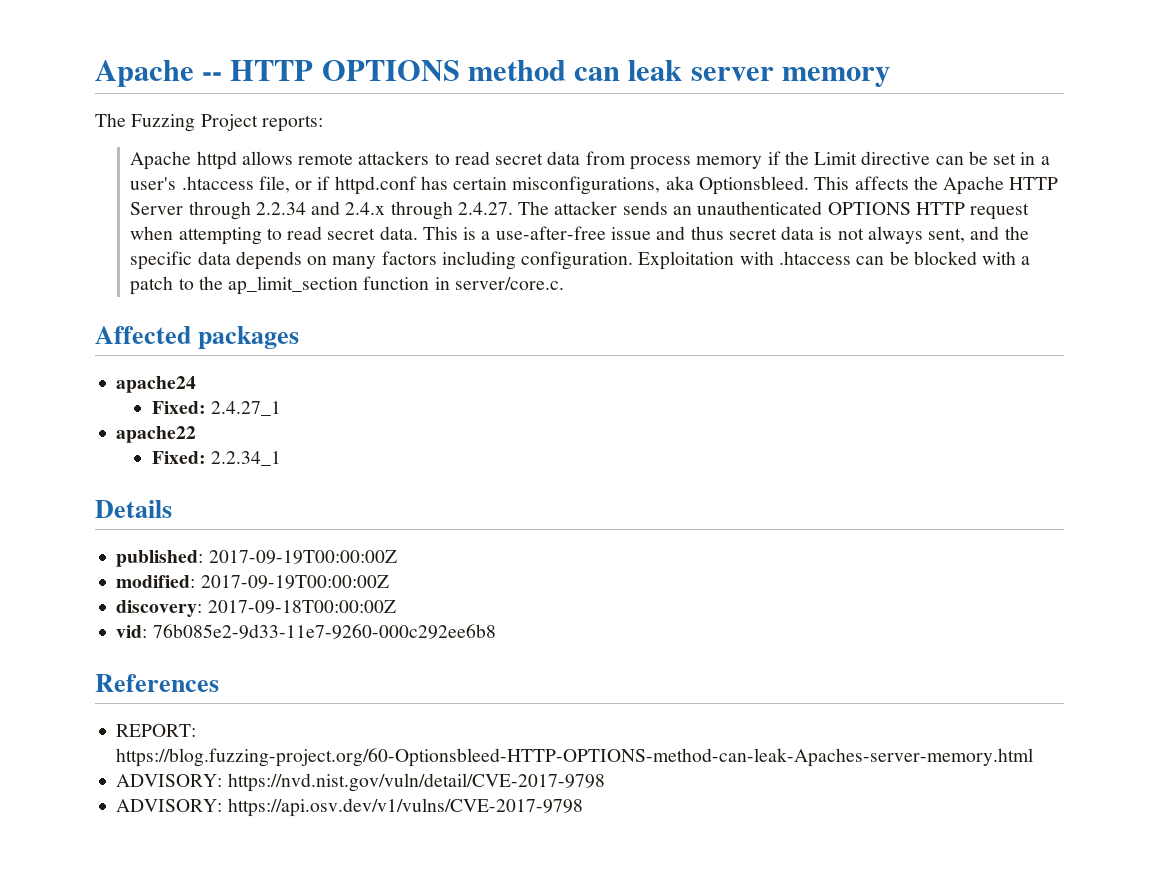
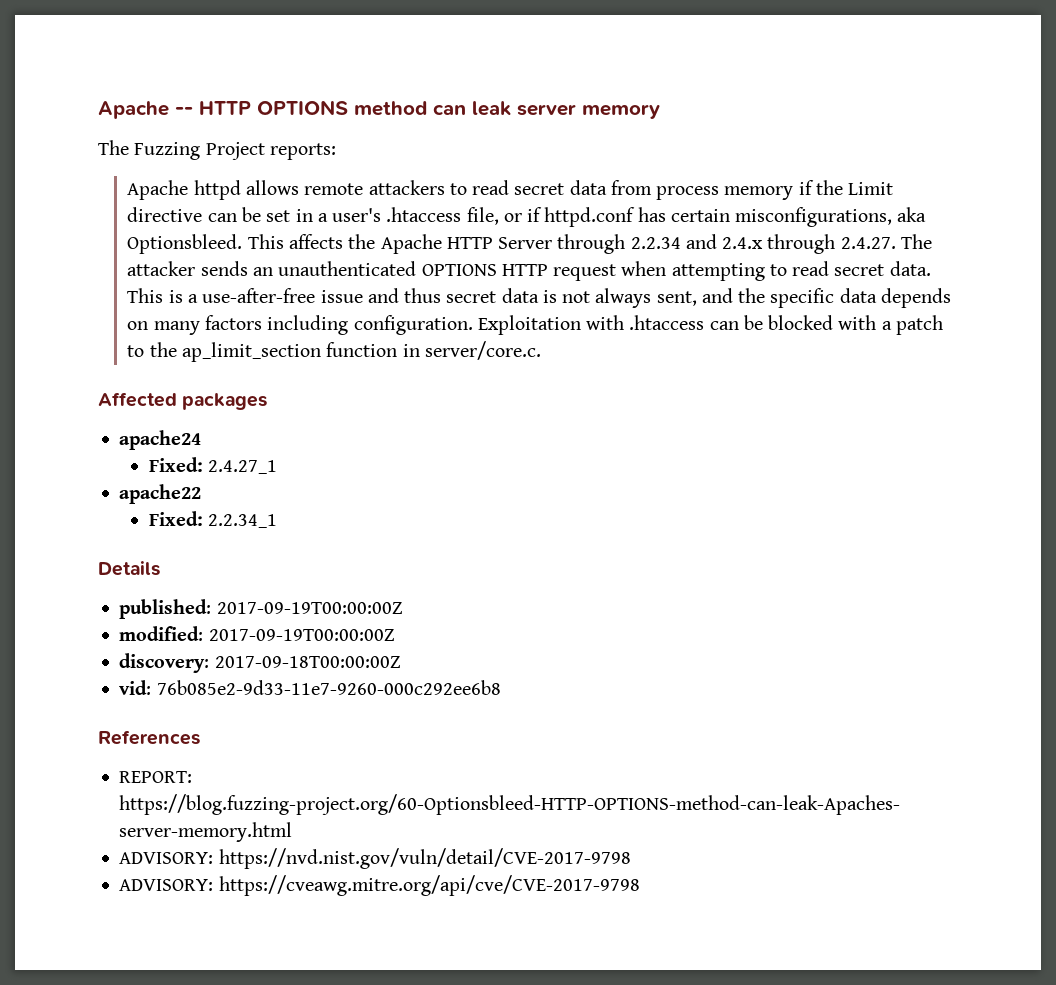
- ADVISORY: https://api.osv.dev/v1/vulns/CVE-2017-9798
+ ADVISORY: https://cveawg.mitre.org/api/cve/CVE-2017-9798

